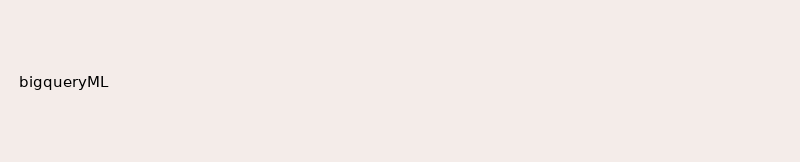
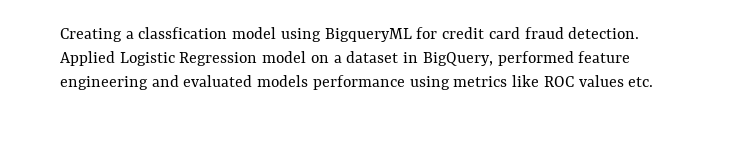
- bigqueryML
+ Creating a classfication model using BigqueryML for credit card fraud detection. Applied Logistic Regression model on a dataset in BigQuery, performed feature engineering and evaluated models performance using metrics like ROC values etc.

